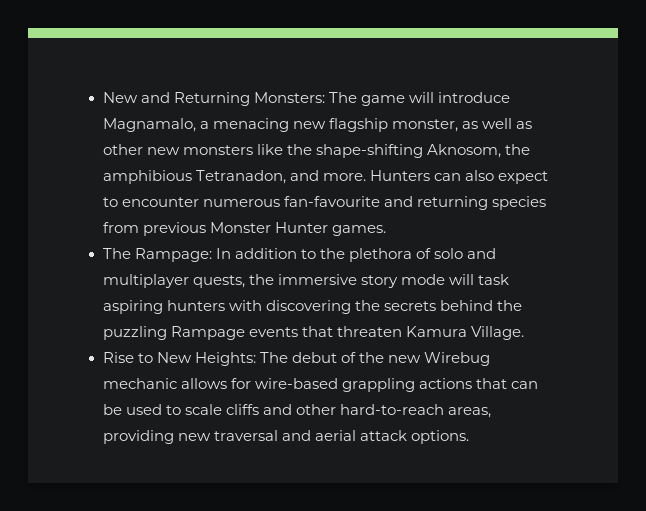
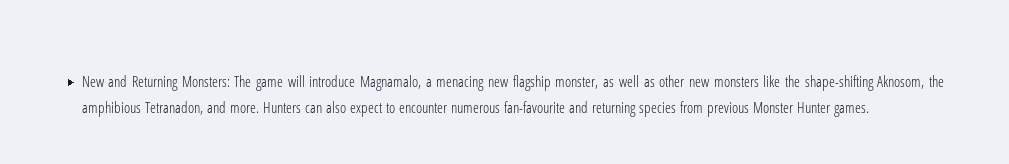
- The Rampage: In addition to the plethora of solo and multiplayer quests, the immersive story mode will task aspiring hunters with discovering the secrets behind the puzzling Rampage events that threaten Kamura Village.
- Rise to New Heights: The debut of the new Wirebug mechanic allows for wire-based grappling actions that can be used to scale cliffs and other hard-to-reach areas, providing new traversal and aerial attack options.

